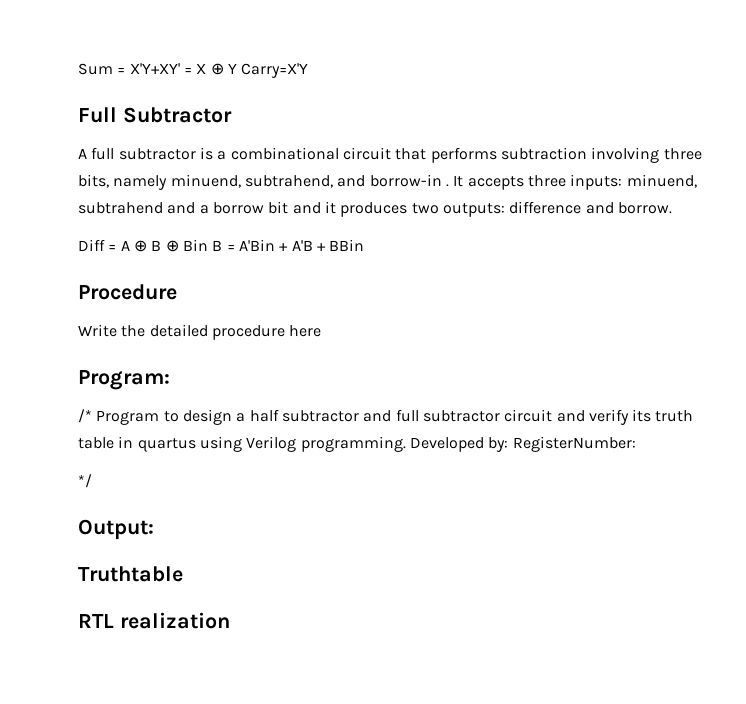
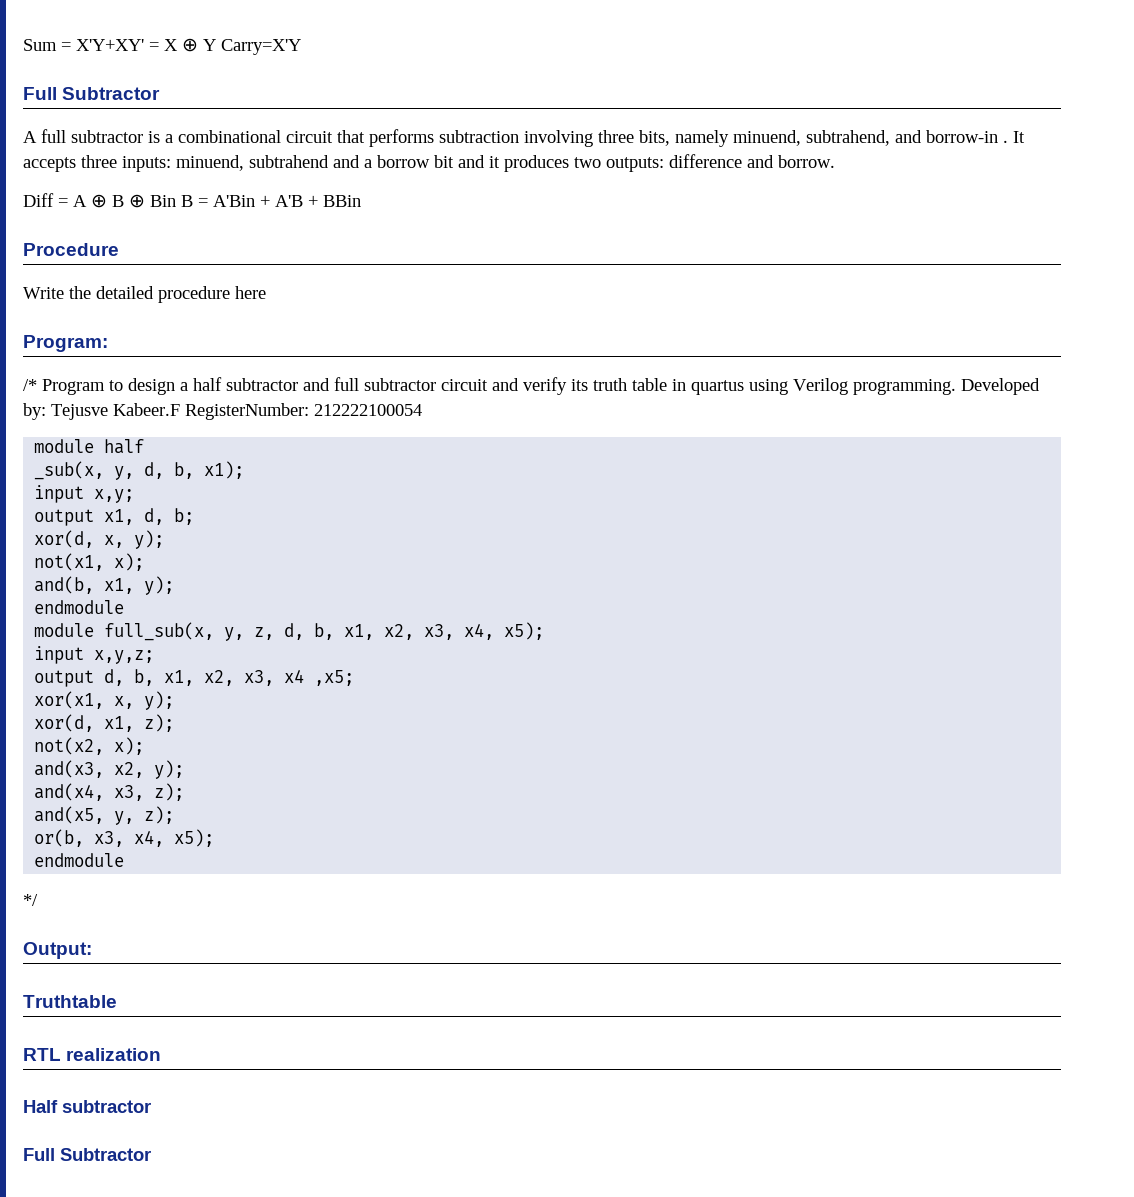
- Developed by: RegisterNumber:
+ Developed by: Tejusve Kabeer.F RegisterNumber: 212222100054
+ module half
+ _sub(x, y, d, b, x1);
+ input x,y;
+ output x1, d, b;
+ xor(d, x, y);
+ not(x1, x);
+ and(b, x1, y);
+ endmodule
+ module full_sub(x, y, z, d, b, x1, x2, x3, x4, x5);
+ input x,y,z;
+ output d, b, x1, x2, x3, x4 ,x5;
+ xor(x1, x, y);
+ xor(d, x1, z);
+ not(x2, x);
+ and(x3, x2, y);
+ and(x4, x3, z);
+ and(x5, y, z);
+ or(b, x3, x4, x5);
+ endmodule
+ Half subtractor
+ Full Subtractor

